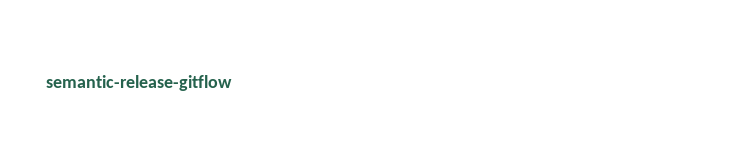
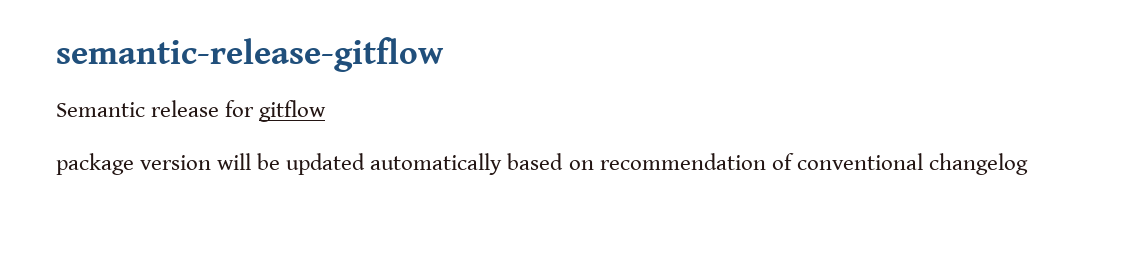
+ Semantic release for gitflow
+ package version will be updated automatically based on recommendation of conventional changelog

